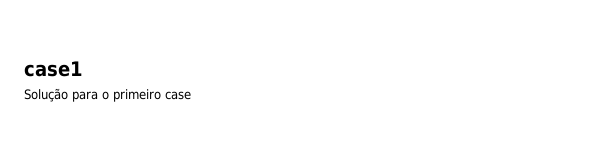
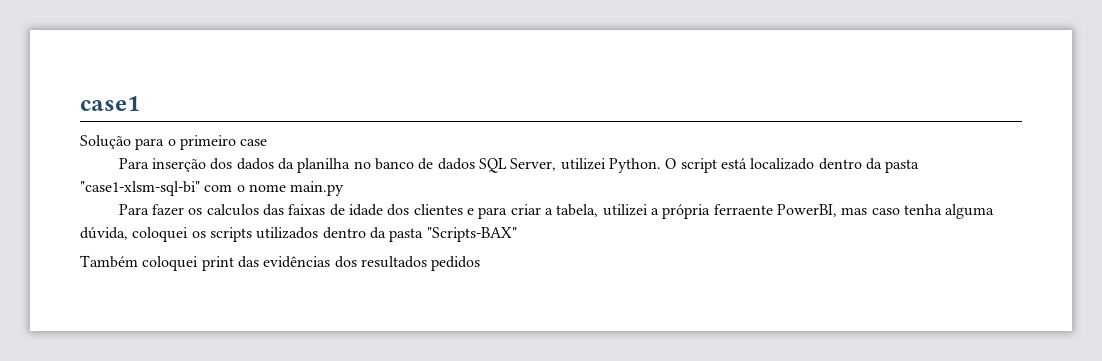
+ Para inserção dos dados da planilha no banco de dados SQL Server, utilizei Python. O script está localizado dentro da pasta "case1-xlsm-sql-bi" com o nome main.py
+ Para fazer os calculos das faixas de idade dos clientes e para criar a tabela, utilizei a própria ferraente PowerBI, mas caso tenha alguma dúvida, coloquei os scripts utilizados dentro da pasta "Scripts-BAX"
+ Também coloquei print das evidências dos resultados pedidos

